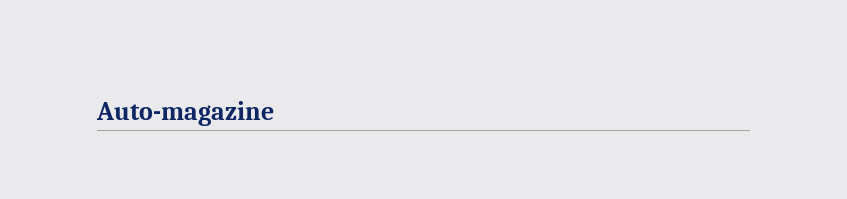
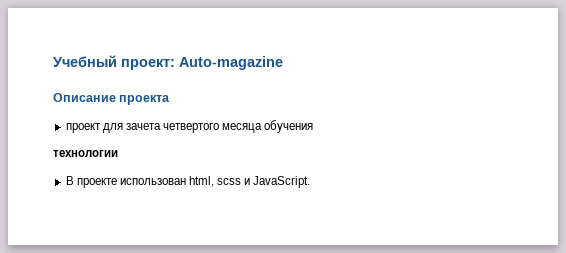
- Auto-magazine
+ Учебный проект: Auto-magazine
+ Описание проекта
+ проект для зачета четвертого месяца обучения
+ технологии
+ В проекте использован html, scss и JavaScript.

